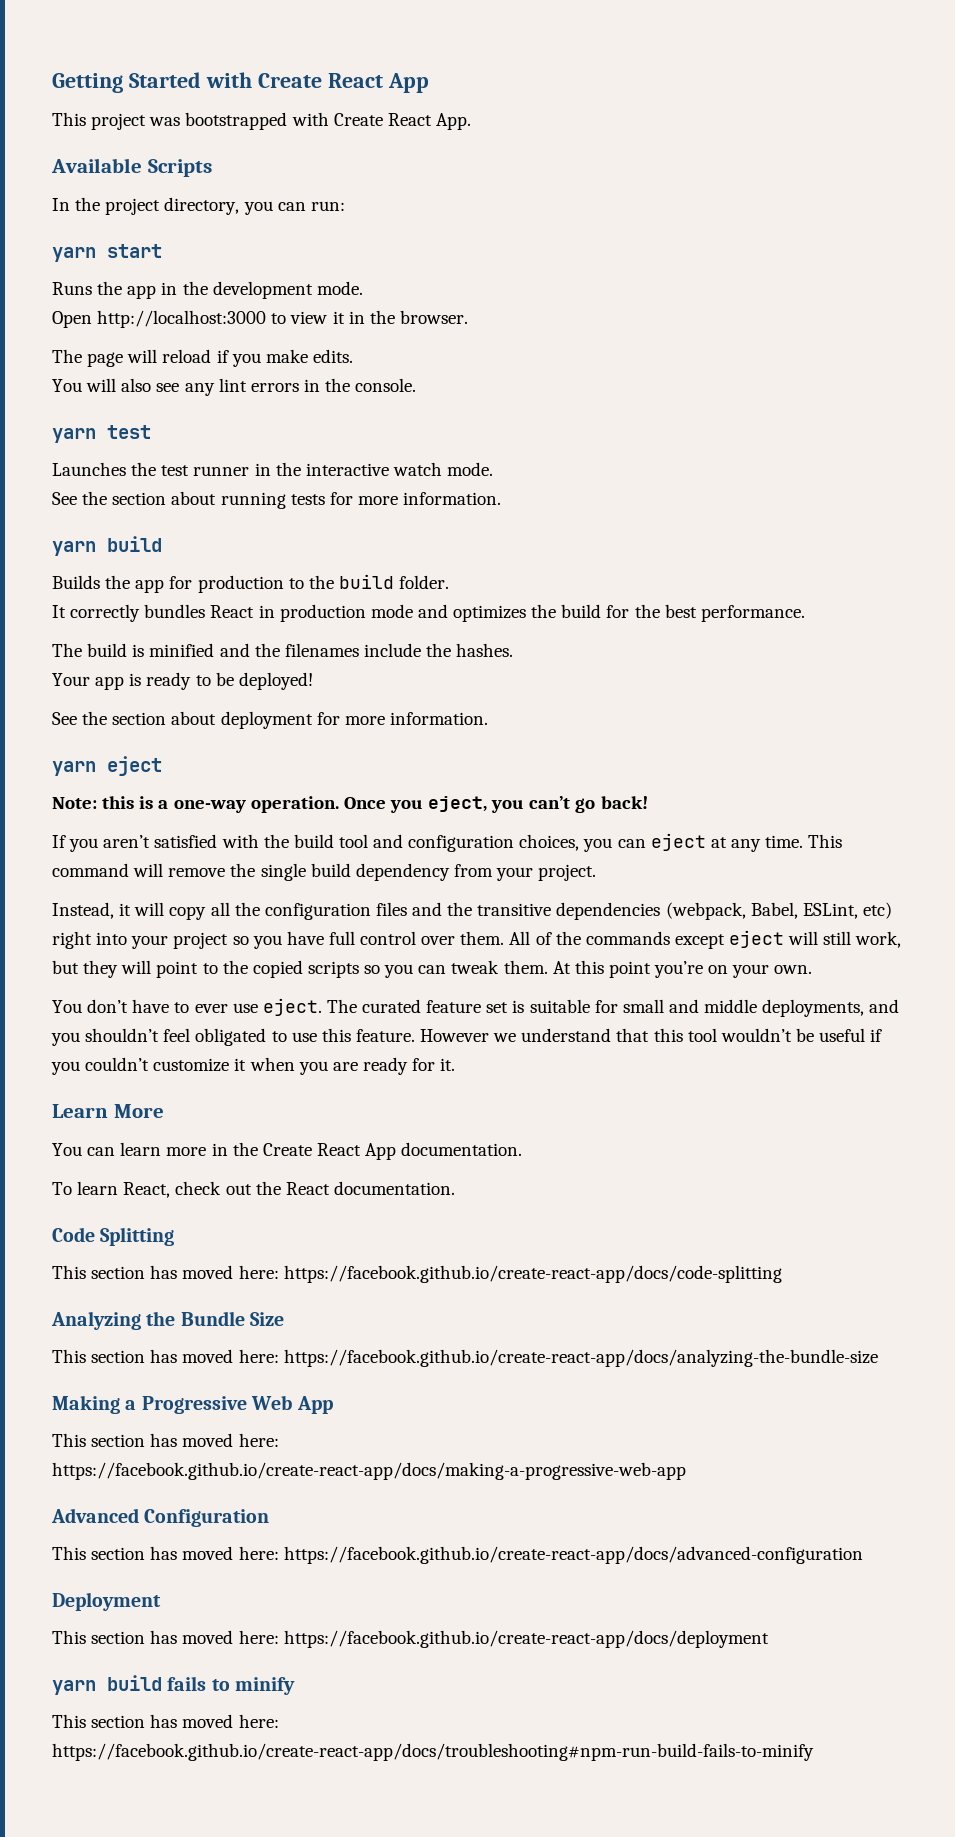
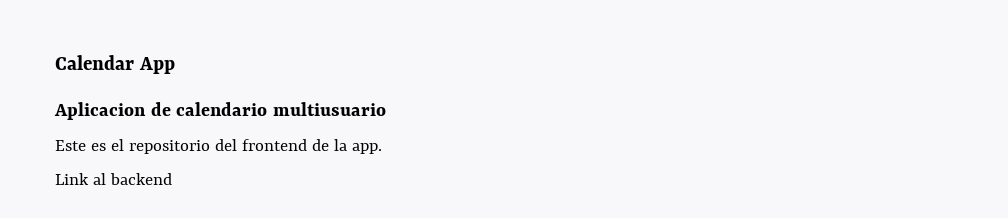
- Getting Started with Create React App
- This project was bootstrapped with Create React App.
- Available Scripts
- In the project directory, you can run:
- yarn start
- Runs the app in the development mode.
- Open http://localhost:3000 to view it in the browser.
- The page will reload if you make edits.
- You will also see any lint errors in the console.
- yarn test
- Launches the test runner in the interactive watch mode.
- See the section about running tests for more information.
- yarn build
- Builds the app for production to the build folder.
- It correctly bundles React in production mode and optimizes the build for the best performance.
- The build is minified and the filenames include the hashes.
- Your app is ready to be deployed!
- See the section about deployment for more information.
- yarn eject
- Note: this is a one-way operation. Once you eject, you can’t go back!
- If you aren’t satisfied with the build tool and configuration choices, you can eject at any time. This command will remove the single build dependency from your project.
- Instead, it will copy all the configuration files and the transitive dependencies (webpack, Babel, ESLint, etc) right into your project so you have full control over them. All of the commands except eject will still work, but they will point to the copied scripts so you can tweak them. At this point you’re on your own.
- You don’t have to ever use eject. The curated feature set is suitable for small and middle deployments, and you shouldn’t feel obligated to use this feature. However we understand that this tool wouldn’t be useful if you couldn’t customize it when you are ready for it.
- Learn More
- You can learn more in the Create React App documentation.
- To learn React, check out the React documentation.
- Code Splitting
- This section has moved here: https://facebook.github.io/create-react-app/docs/code-splitting
- Analyzing the Bundle Size
- This section has moved here: https://facebook.github.io/create-react-app/docs/analyzing-the-bundle-size
- Making a Progressive Web App
- This section has moved here: https://facebook.github.io/create-react-app/docs/making-a-progressive-web-app
- Advanced Configuration
- This section has moved here: https://facebook.github.io/create-react-app/docs/advanced-configuration
- Deployment
- This section has moved here: https://facebook.github.io/create-react-app/docs/deployment
- yarn build fails to minify
- This section has moved here: https://facebook.github.io/create-react-app/docs/troubleshooting#npm-run-build-fails-to-minify
+ Calendar App
+ Aplicacion de calendario multiusuario
+ Este es el repositorio del frontend de la app.
+ Link al backend

